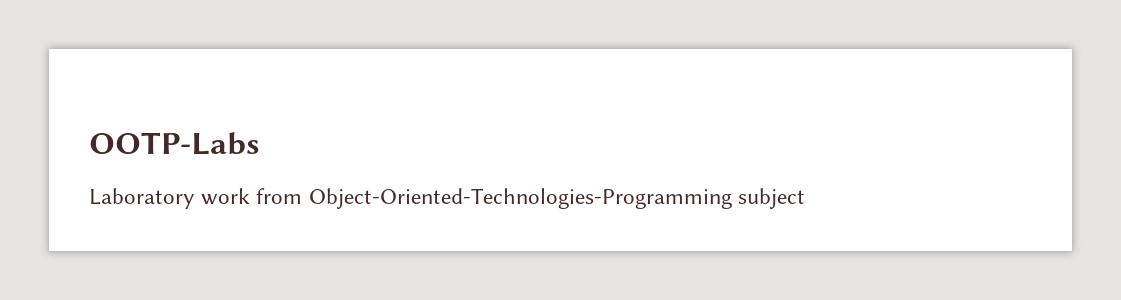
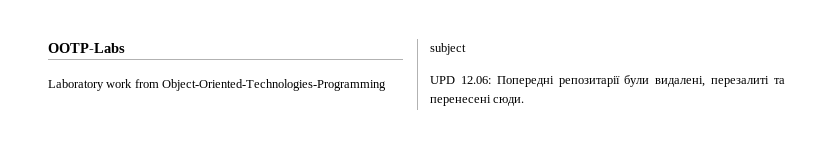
+ UPD 12.06: Попередні репозитарії були видалені, перезалиті та перенесені сюди.

